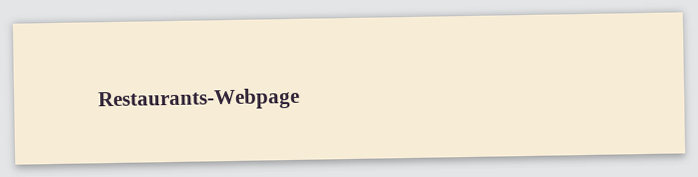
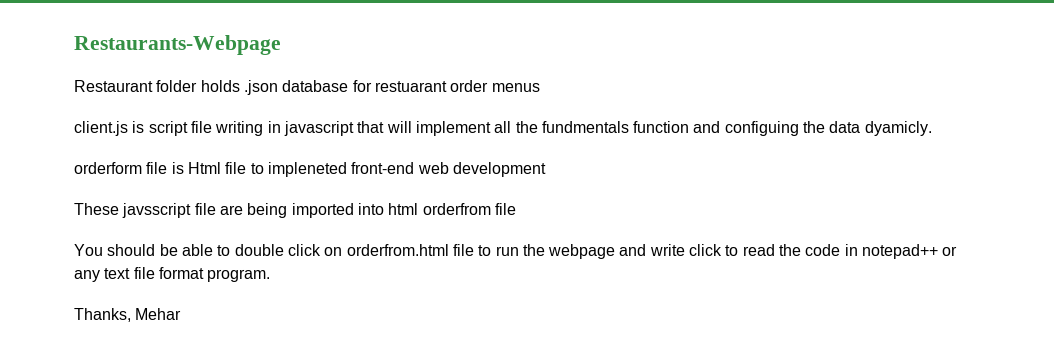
+ Restaurant folder holds .json database for restuarant order menus
+ client.js is script file writing in javascript that will implement all the fundmentals function and configuing the data dyamicly.
+ orderform file is Html file to impleneted front-end web development
+ These javsscript file are being imported into html orderfrom file
+ You should be able to double click on orderfrom.html file to run the webpage and write click to read the code in notepad++ or any text file format program.
+ Thanks, Mehar

